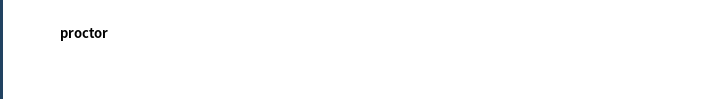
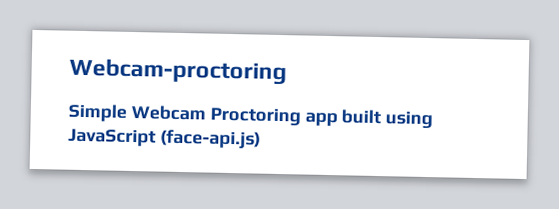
- proctor
+ Webcam-proctoring
+ Simple Webcam Proctoring app built using JavaScript (face-api.js)

